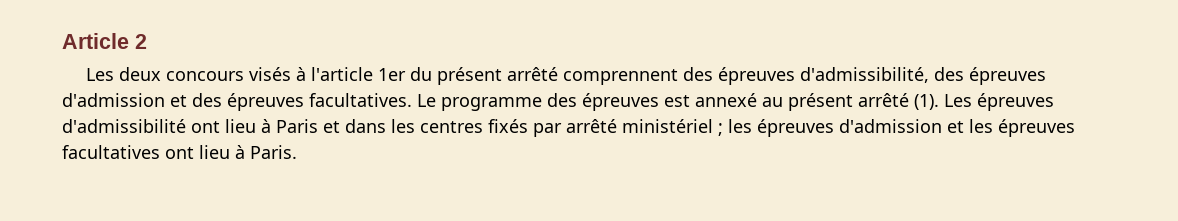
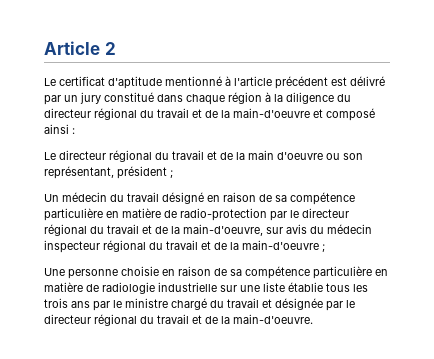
- Les deux concours visés à l'article 1er du présent arrêté comprennent des épreuves d'admissibilité, des épreuves d'admission et des épreuves facultatives. Le programme des épreuves est annexé au présent arrêté (1). Les épreuves d'admissibilité ont lieu à Paris et dans les centres fixés par arrêté ministériel ; les épreuves d'admission et les épreuves facultatives ont lieu à Paris.
+ Le certificat d'aptitude mentionné à l'article précédent est délivré par un jury constitué dans chaque région à la diligence du directeur régional du travail et de la main-d'oeuvre et composé ainsi :
+ Le directeur régional du travail et de la main d'oeuvre ou son représentant, président ;
+ Un médecin du travail désigné en raison de sa compétence particulière en matière de radio-protection par le directeur régional du travail et de la main-d'oeuvre, sur avis du médecin inspecteur régional du travail et de la main-d'oeuvre ;
+ Une personne choisie en raison de sa compétence particulière en matière de radiologie industrielle sur une liste établie tous les trois ans par le ministre chargé du travail et désignée par le directeur régional du travail et de la main-d'oeuvre.

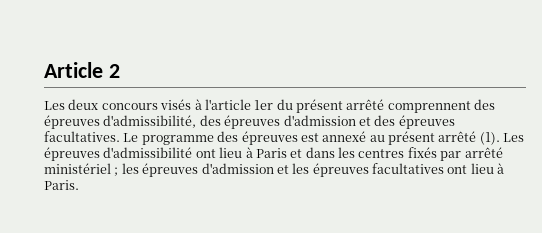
- Le certificat d'aptitude mentionné à l'article précédent est délivré par un jury constitué dans chaque région à la diligence du directeur régional du travail et de la main-d'oeuvre et composé ainsi :
- Le directeur régional du travail et de la main d'oeuvre ou son représentant, président ;
- Un médecin du travail désigné en raison de sa compétence particulière en matière de radio-protection par le directeur régional du travail et de la main-d'oeuvre, sur avis du médecin inspecteur régional du travail et de la main-d'oeuvre ;
- Une personne choisie en raison de sa compétence particulière en matière de radiologie industrielle sur une liste établie tous les trois ans par le ministre chargé du travail et désignée par le directeur régional du travail et de la main-d'oeuvre.
+ Les deux concours visés à l'article 1er du présent arrêté comprennent des épreuves d'admissibilité, des épreuves d'admission et des épreuves facultatives. Le programme des épreuves est annexé au présent arrêté (1). Les épreuves d'admissibilité ont lieu à Paris et dans les centres fixés par arrêté ministériel ; les épreuves d'admission et les épreuves facultatives ont lieu à Paris.

